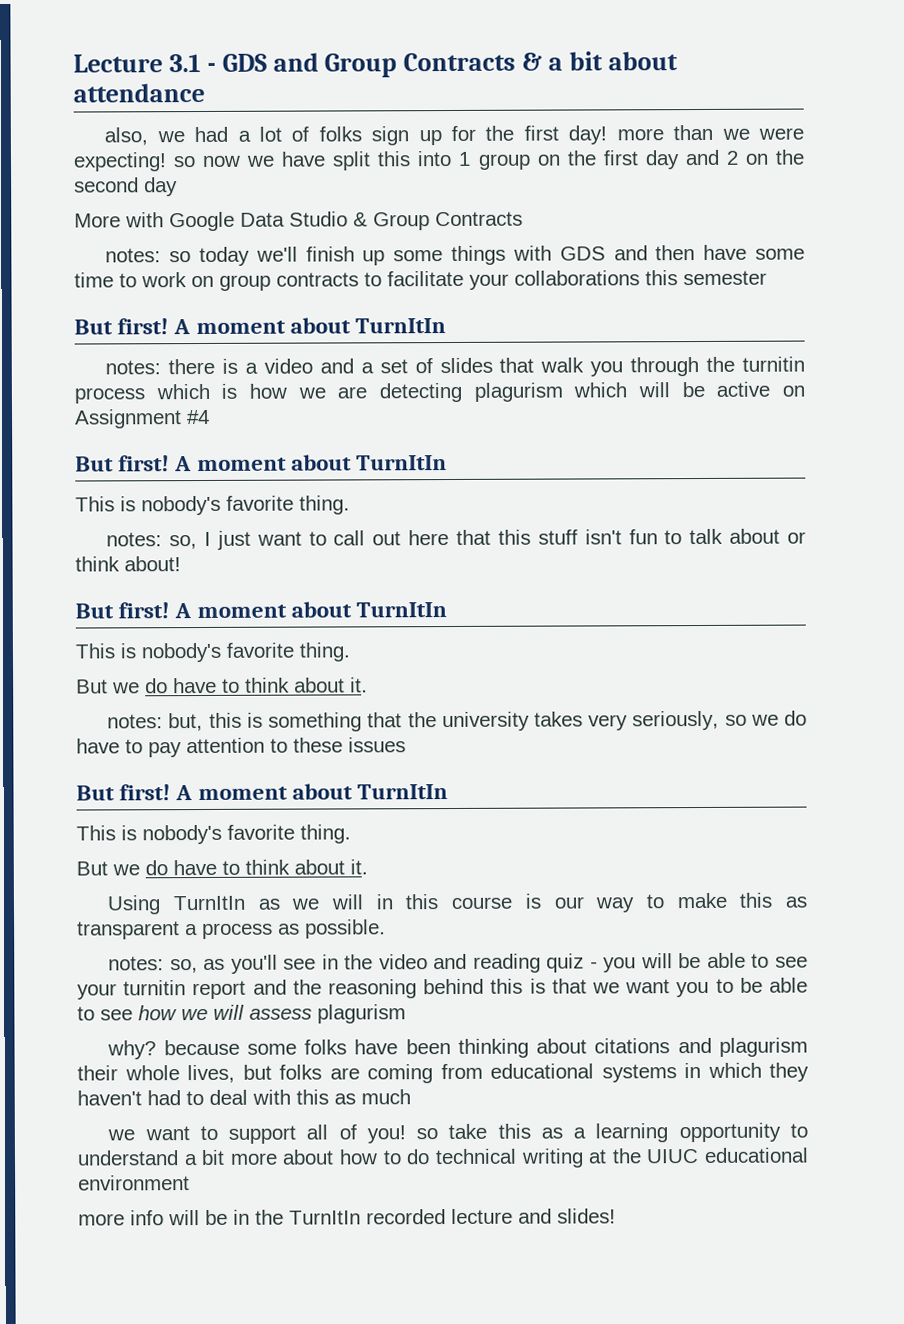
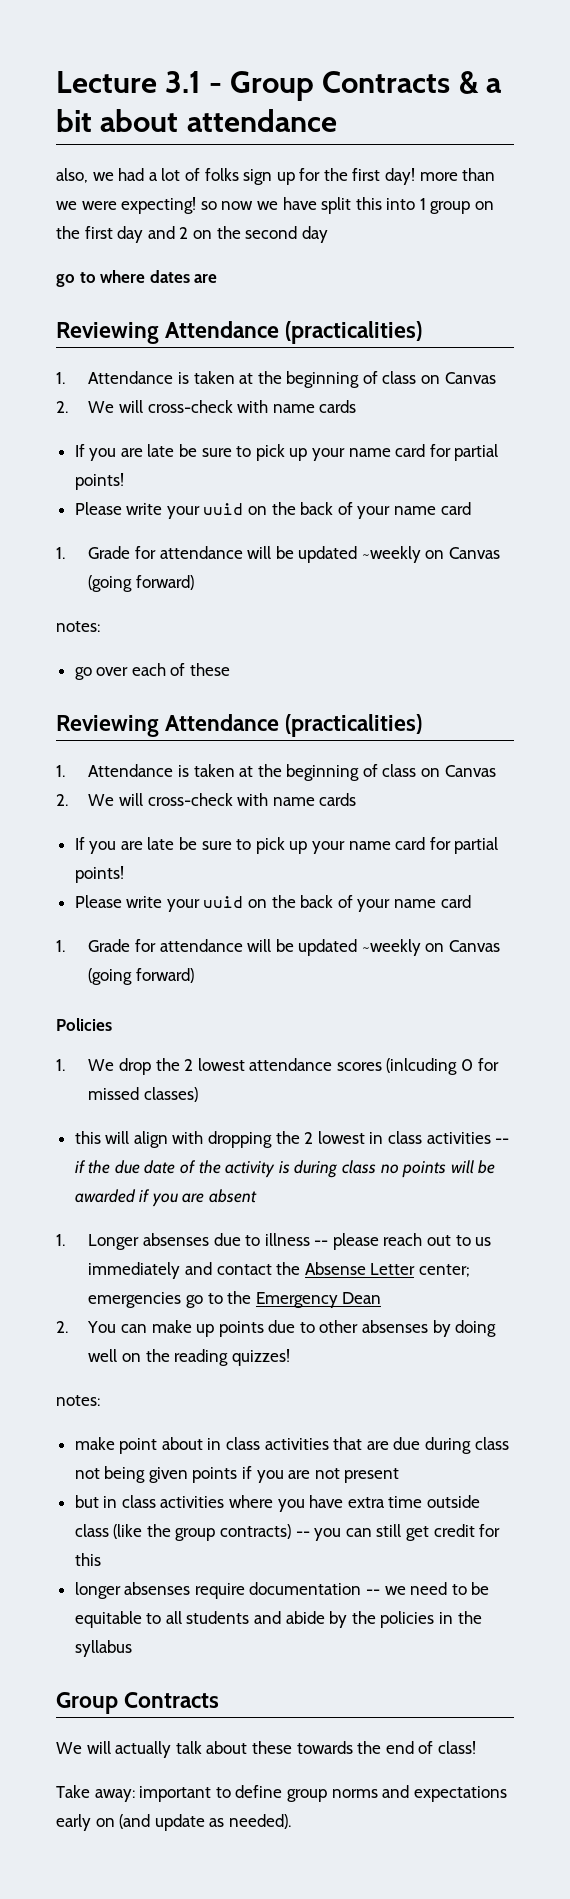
- Lecture 3.1 - GDS and Group Contracts & a bit about attendance
+ Lecture 3.1 - Group Contracts & a bit about attendance
- More with Google Data Studio & Group Contracts
- notes: so today we'll finish up some things with GDS and then have some time to work on group contracts to facilitate your collaborations this semester
- But first! A moment about TurnItIn
- notes: there is a video and a set of slides that walk you through the turnitin process which is how we are detecting plagurism which will be active on Assignment #4
- But first! A moment about TurnItIn
- This is nobody's favorite thing.
- notes: so, I just want to call out here that this stuff isn't fun to talk about or think about!
- But first! A moment about TurnItIn
- This is nobody's favorite thing.
- But we do have to think about it.
- notes: but, this is something that the university takes very seriously, so we do have to pay attention to these issues
- But first! A moment about TurnItIn
- This is nobody's favorite thing.
- But we do have to think about it.
- Using TurnItIn as we will in this course is our way to make this as transparent a process as possible.
- notes: so, as you'll see in the video and reading quiz - you will be able to see your turnitin report and the reasoning behind this is that we want you to be able to see how we will assess plagurism
- why? because some folks have been thinking about citations and plagurism their whole lives, but folks are coming from educational systems in which they haven't had to deal with this as much
- we want to support all of you! so take this as a learning opportunity to understand a bit more about how to do technical writing at the UIUC educational environment
- more info will be in the TurnItIn recorded lecture and slides!
+ go to where dates are
+ Reviewing Attendance (practicalities)
+ 1. Attendance is taken at the beginning of class on Canvas
+ 2. We will cross-check with name cards
+ If you are late be sure to pick up your name card for partial points!
+ Please write your uuid on the back of your name card
+ 1. Grade for attendance will be updated ~weekly on Canvas (going forward)
+ notes:
+ go over each of these
+ Reviewing Attendance (practicalities)
+ 1. Attendance is taken at the beginning of class on Canvas
+ 2. We will cross-check with name cards
+ If you are late be sure to pick up your name card for partial points!
+ Please write your uuid on the back of your name card
+ 1. Grade for attendance will be updated ~weekly on Canvas (going forward)
+ Policies
+ 1. We drop the 2 lowest attendance scores (inlcuding 0 for missed classes)
+ this will align with dropping the 2 lowest in class activities -- if the due date of the activity is during class no points will be awarded if you are absent
+ 1. Longer absenses due to illness -- please reach out to us immediately and contact the Absense Letter center; emergencies go to the Emergency Dean
+ 2. You can make up points due to other absenses by doing well on the reading quizzes!
+ notes:
+ make point about in class activities that are due during class not being given points if you are not present
+ but in class activities where you have extra time outside class (like the group contracts) -- you can still get credit for this
+ longer absenses require documentation -- we need to be equitable to all students and abide by the policies in the syllabus
+ Group Contracts
+ We will actually talk about these towards the end of class!
+ Take away: important to define group norms and expectations early on (and update as needed).

